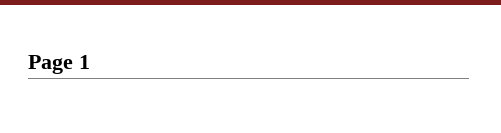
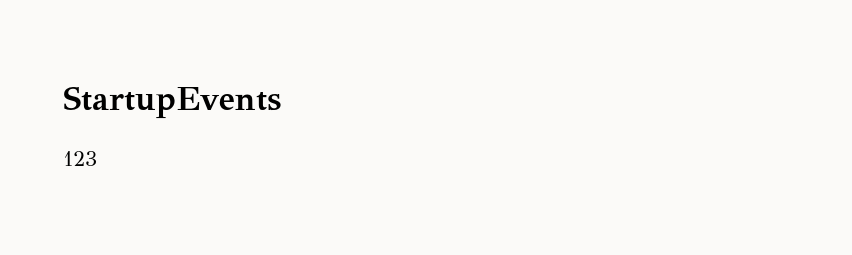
- Page 1
+ StartupEvents
+ 123

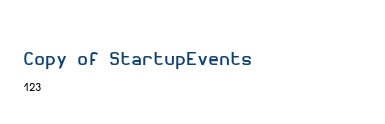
- StartupEvents
+ Copy of StartupEvents

